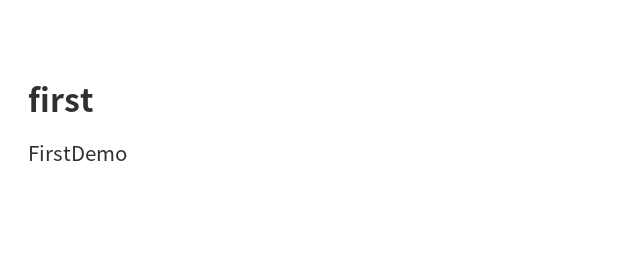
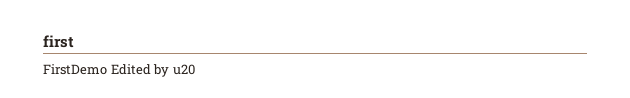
- FirstDemo
+ FirstDemo Edited by u20

